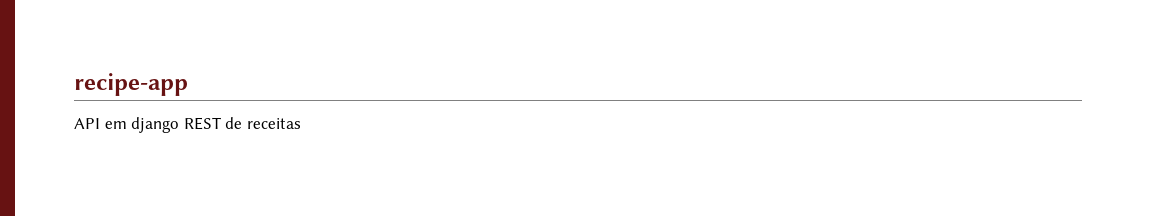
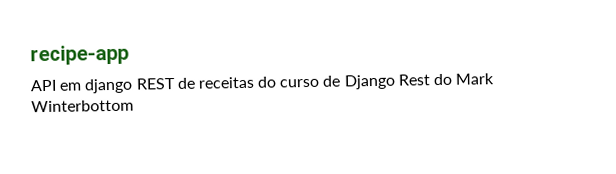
- API em django REST de receitas
+ API em django REST de receitas do curso de Django Rest do Mark Winterbottom

